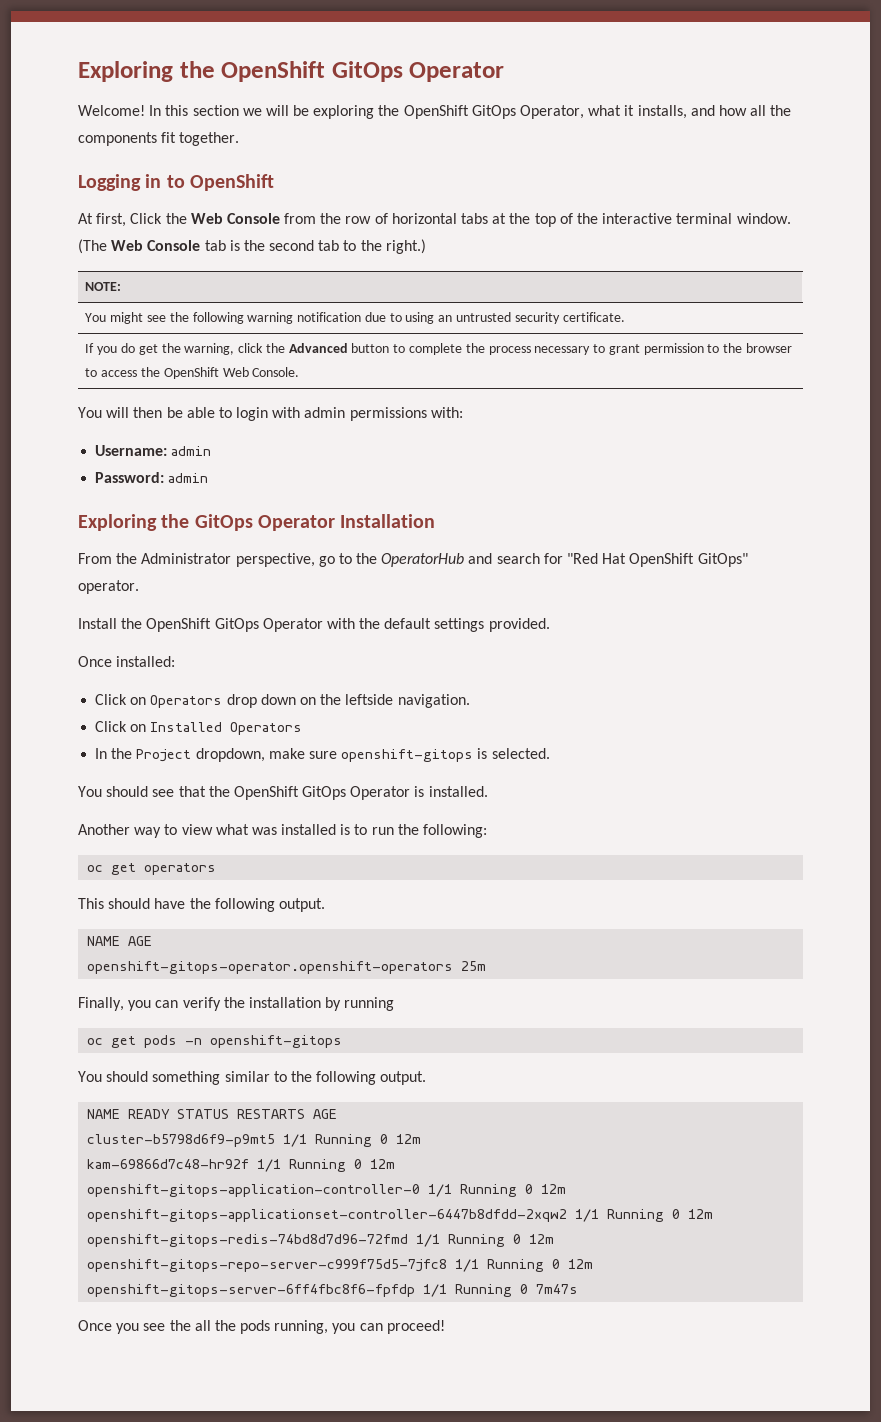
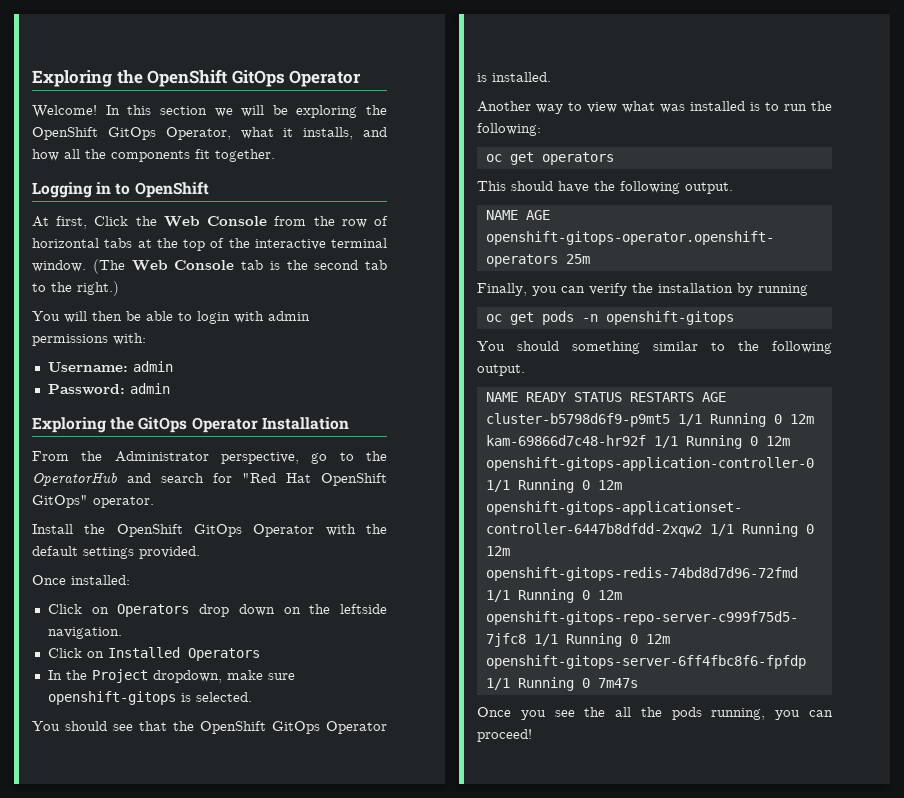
- NOTE:
- You might see the following warning notification due to using an untrusted security certificate.
- If you do get the warning, click the Advanced button to complete the process necessary to grant permission to the browser to access the OpenShift Web Console.

